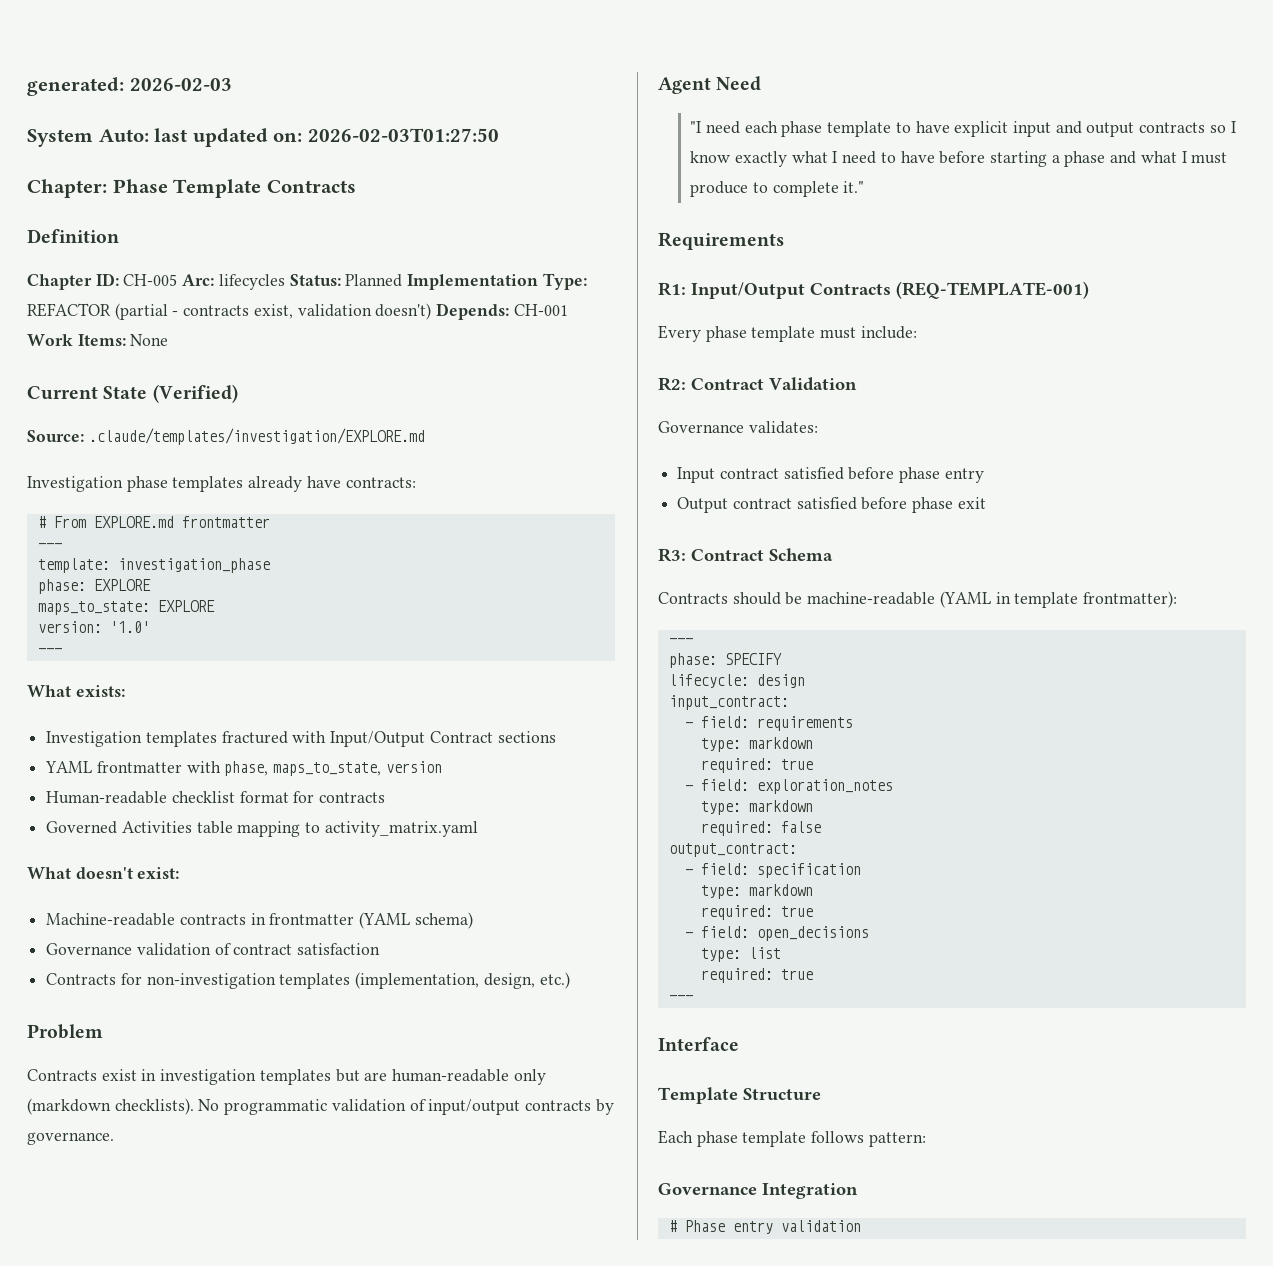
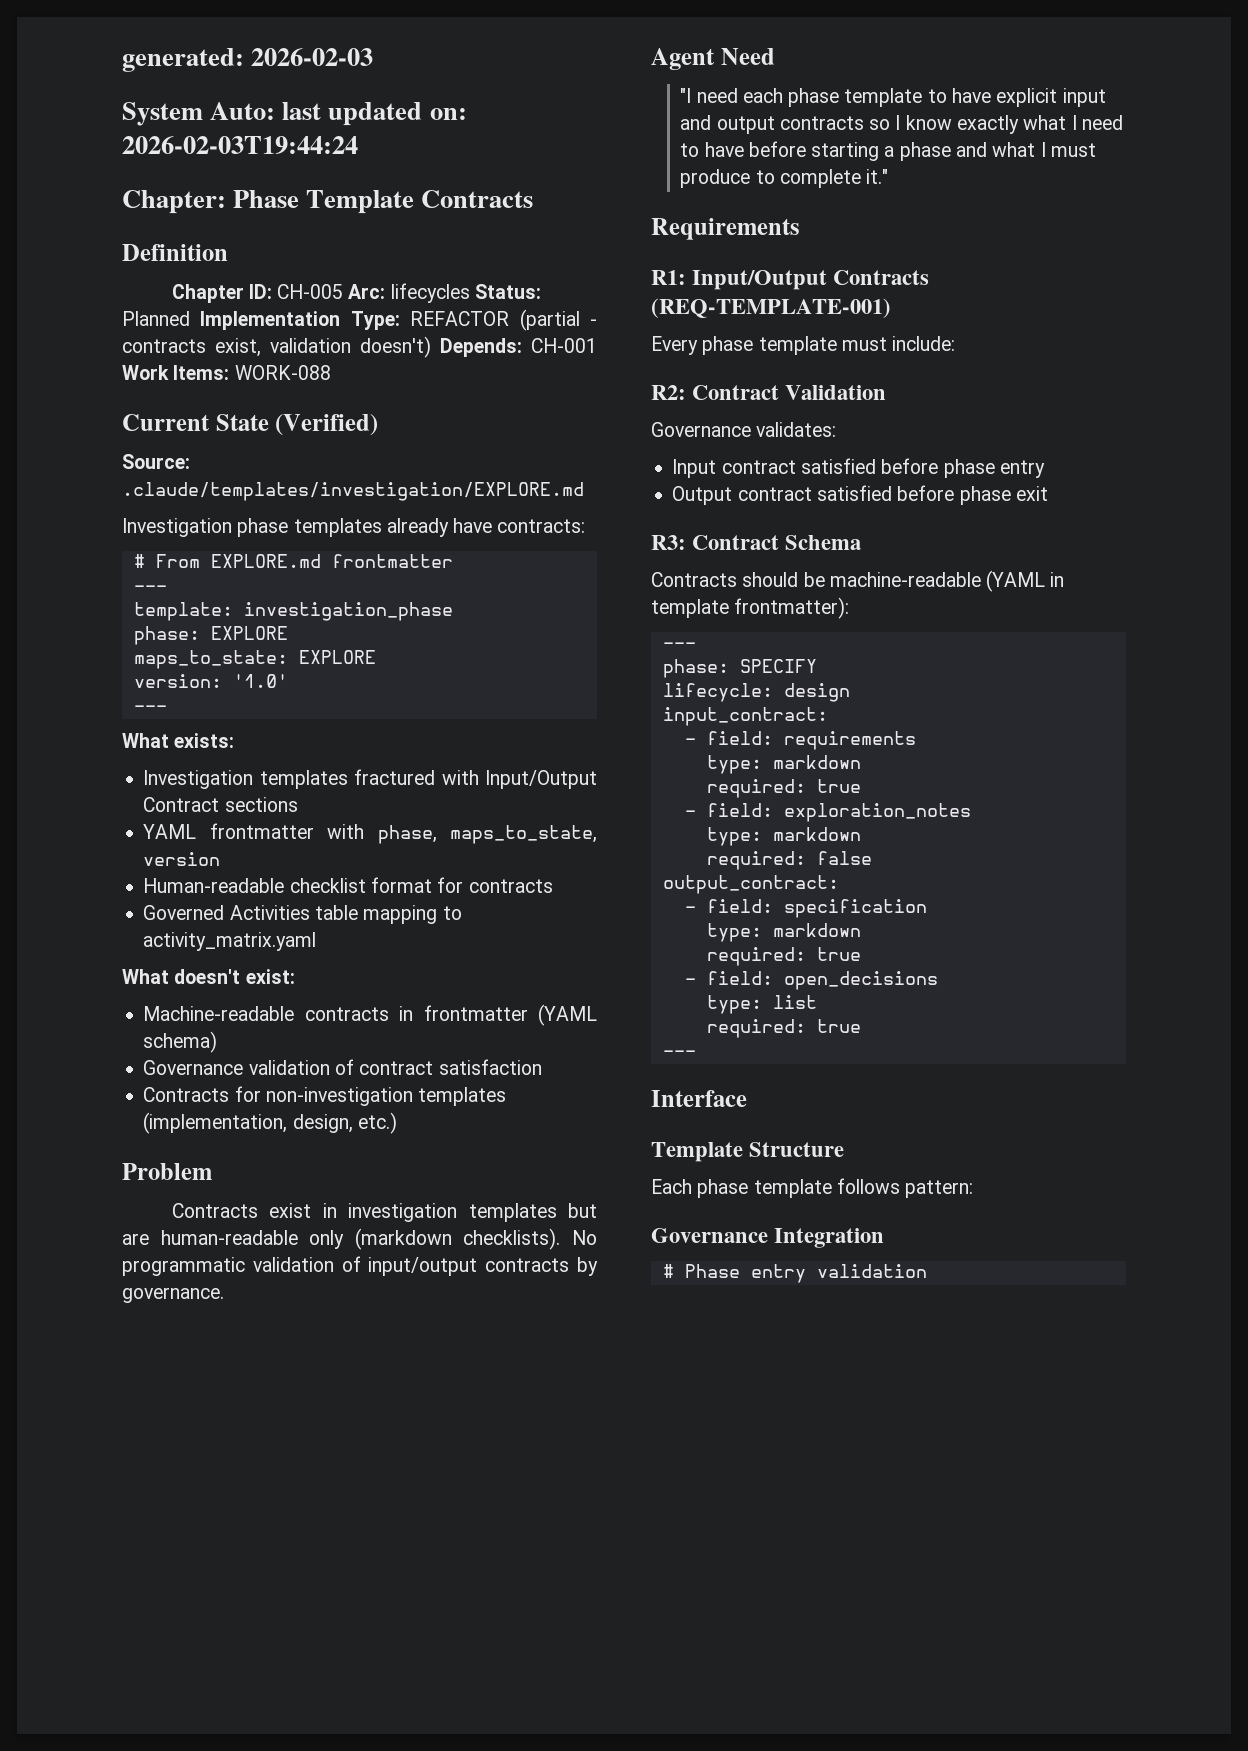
- System Auto: last updated on: 2026-02-03T01:27:50
+ System Auto: last updated on: 2026-02-03T19:44:24
- Chapter ID: CH-005 Arc: lifecycles Status: Planned Implementation Type: REFACTOR (partial - contracts exist, validation doesn't) Depends: CH-001 Work Items: None
+ Chapter ID: CH-005 Arc: lifecycles Status: Planned Implementation Type: REFACTOR (partial - contracts exist, validation doesn't) Depends: CH-001 Work Items: WORK-088

